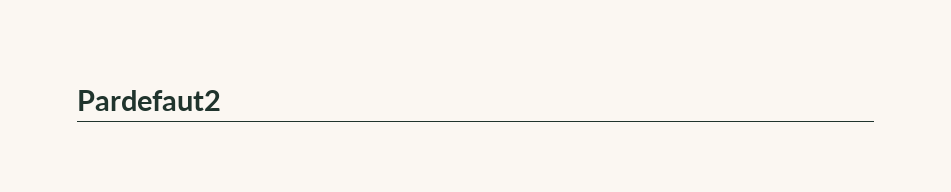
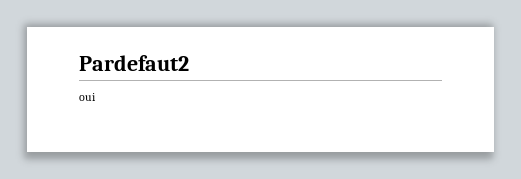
+ oui

